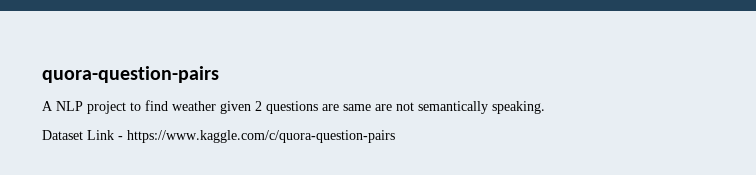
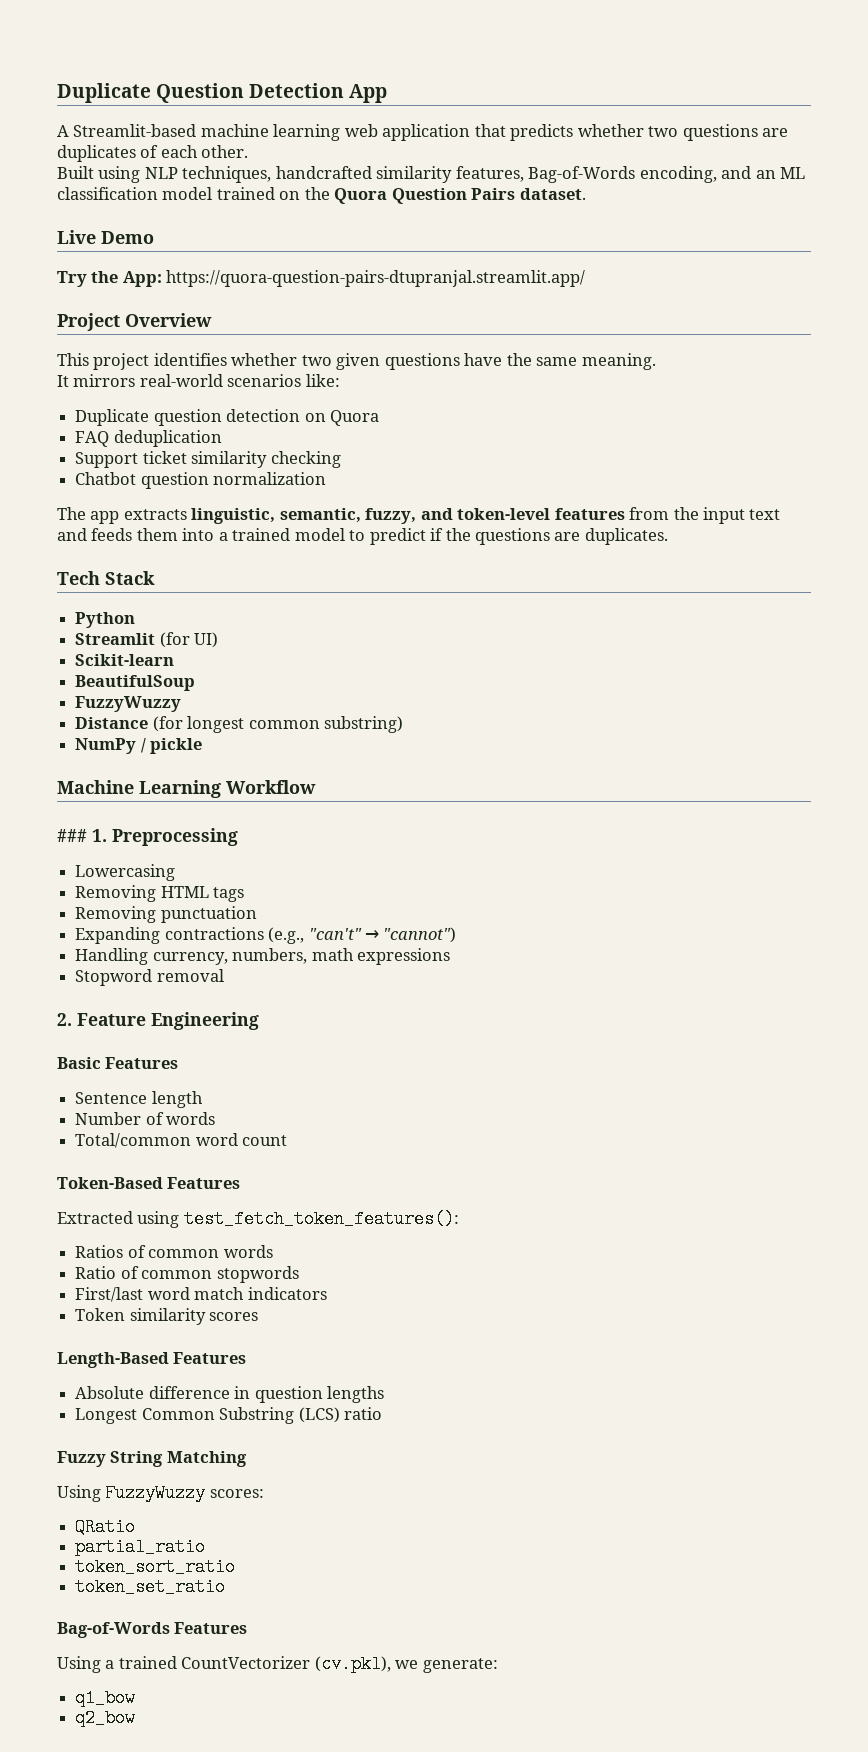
- quora-question-pairs
- A NLP project to find weather given 2 questions are same are not semantically speaking.
- Dataset Link - https://www.kaggle.com/c/quora-question-pairs
+ Duplicate Question Detection App
+ A Streamlit-based machine learning web application that predicts whether two questions are duplicates of each other.
+ Built using NLP techniques, handcrafted similarity features, Bag-of-Words encoding, and an ML classification model trained on the Quora Question Pairs dataset.
+ Live Demo
+ Try the App: https://quora-question-pairs-dtupranjal.streamlit.app/
+ Project Overview
+ This project identifies whether two given questions have the same meaning.
+ It mirrors real-world scenarios like:
+ Duplicate question detection on Quora
+ FAQ deduplication
+ Support ticket similarity checking
+ Chatbot question normalization
+ The app extracts linguistic, semantic, fuzzy, and token-level features from the input text and feeds them into a trained model to predict if the questions are duplicates.
+ Tech Stack
+ Python
+ Streamlit (for UI)
+ Scikit-learn
+ BeautifulSoup
+ FuzzyWuzzy
+ Distance (for longest common substring)
+ NumPy / pickle
+ Machine Learning Workflow
+ ### 1. Preprocessing
+ Lowercasing
+ Removing HTML tags
+ Removing punctuation
+ Expanding contractions (e.g., "can't" → "cannot")
+ Handling currency, numbers, math expressions
+ Stopword removal
+ 2. Feature Engineering
+ Basic Features
+ Sentence length
+ Number of words
+ Total/common word count
+ Token-Based Features
+ Extracted using test_fetch_token_features():
+ Ratios of common words
+ Ratio of common stopwords
+ First/last word match indicators
+ Token similarity scores
+ Length-Based Features
+ Absolute difference in question lengths
+ Longest Common Substring (LCS) ratio
+ Fuzzy String Matching
+ Using FuzzyWuzzy scores:
+ QRatio
+ partial_ratio
+ token_sort_ratio
+ token_set_ratio
+ Bag-of-Words Features
+ Using a trained CountVectorizer (cv.pkl), we generate:
+ q1_bow
+ q2_bow

